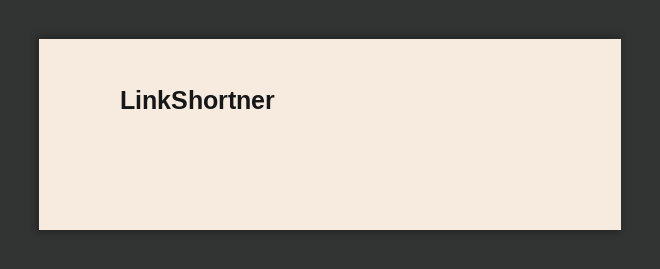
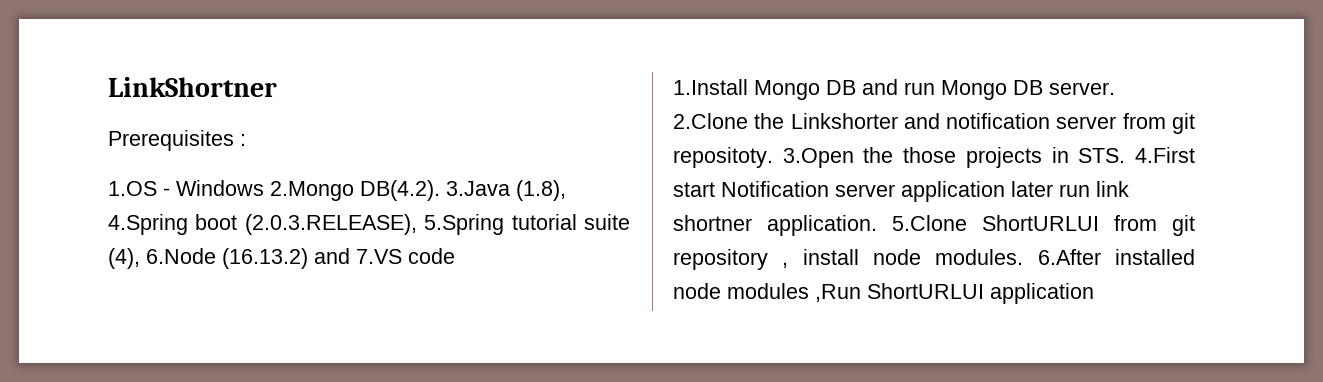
+ Prerequisites :
+ 1.OS - Windows 2.Mongo DB(4.2). 3.Java (1.8), 4.Spring boot (2.0.3.RELEASE), 5.Spring tutorial suite (4), 6.Node (16.13.2) and 7.VS code
+ 1.Install Mongo DB and run Mongo DB server. 2.Clone the Linkshorter and notification server from git repositoty. 3.Open the those projects in STS. 4.First start Notification server application later run link shortner application. 5.Clone ShortURLUI from git repository , install node modules. 6.After installed node modules ,Run ShortURLUI application

